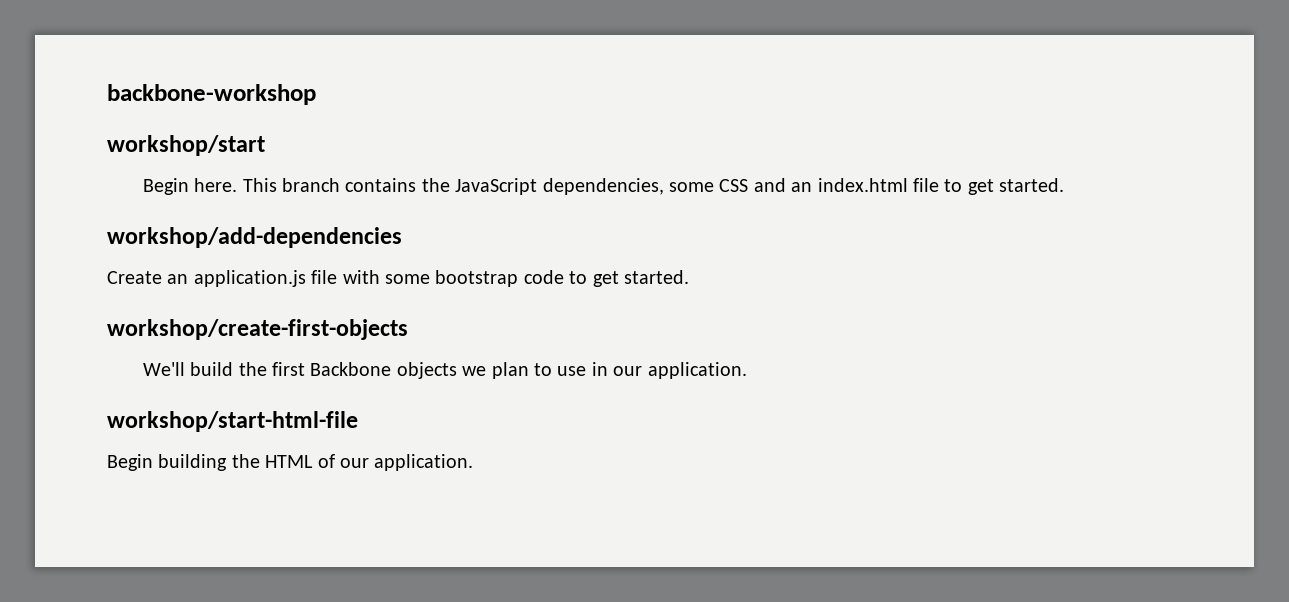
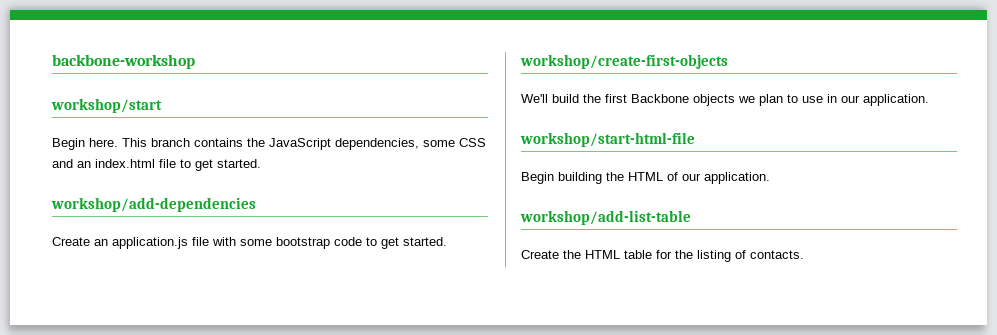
+ workshop/add-list-table
+ Create the HTML table for the listing of contacts.

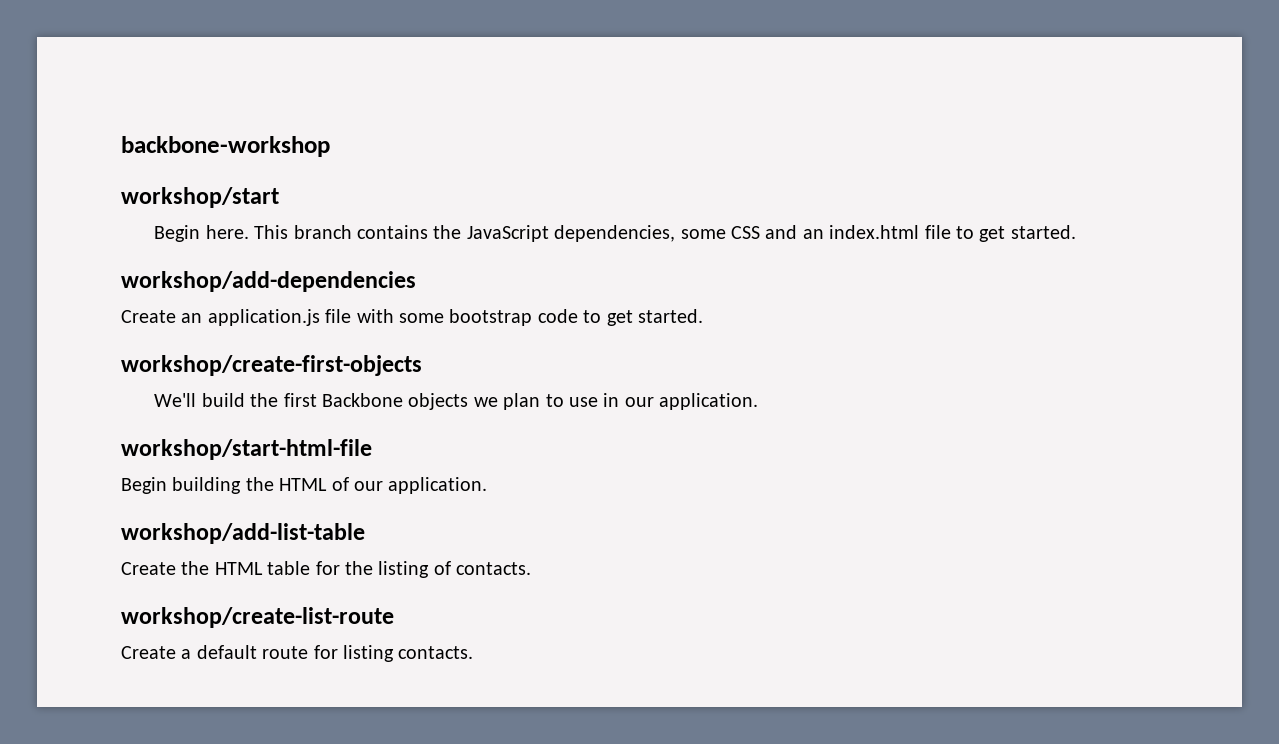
+ workshop/create-list-route
+ Create a default route for listing contacts.

